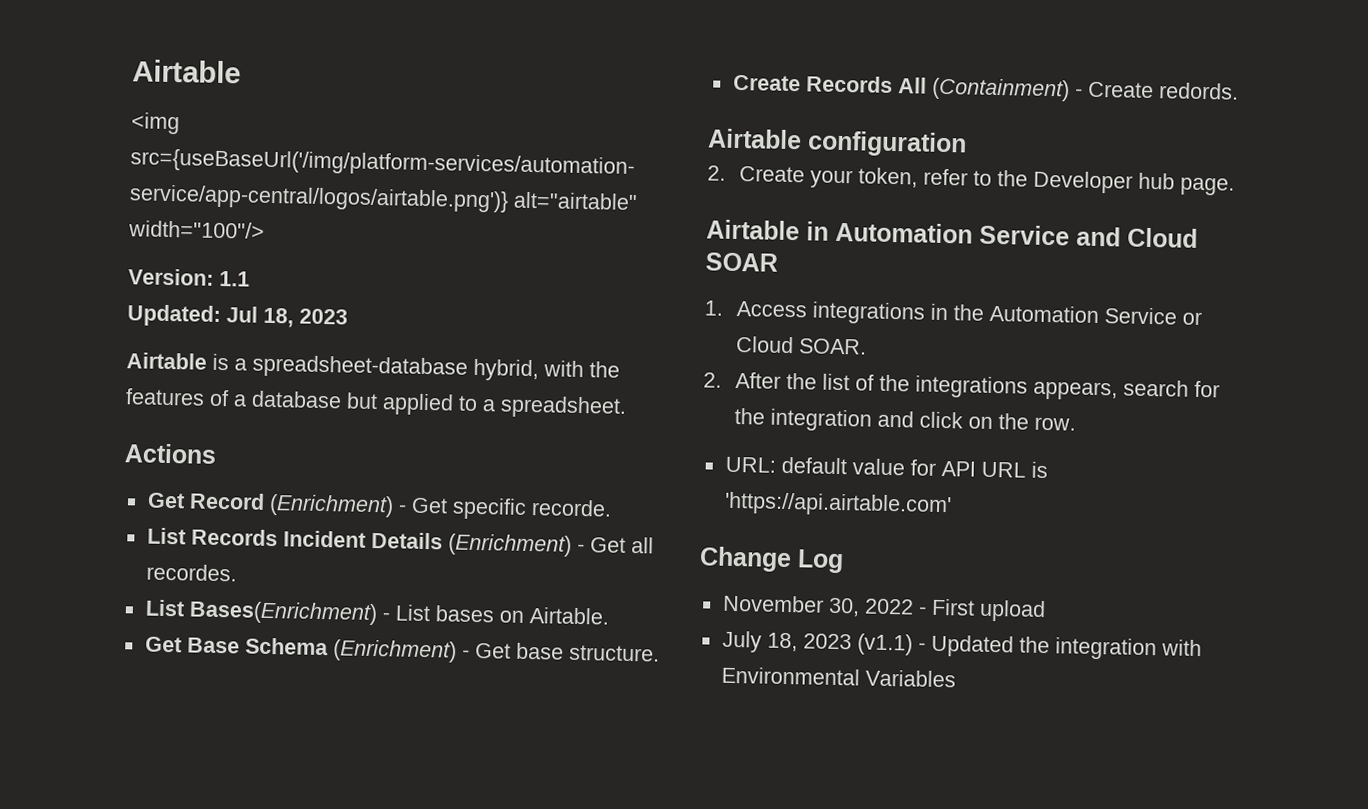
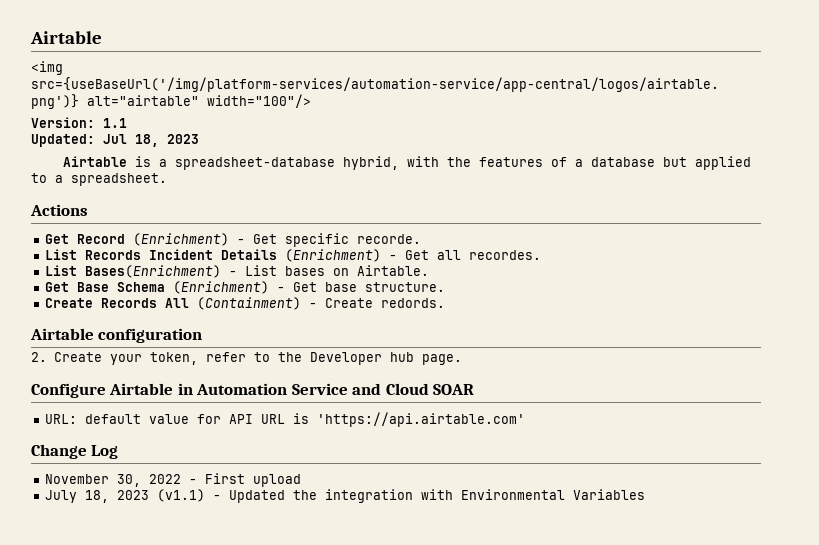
- Airtable in Automation Service and Cloud SOAR
+ Configure Airtable in Automation Service and Cloud SOAR
- 1. Access integrations in the Automation Service or Cloud SOAR.
- 2. After the list of the integrations appears, search for the integration and click on the row.

